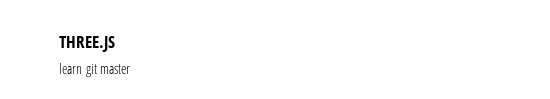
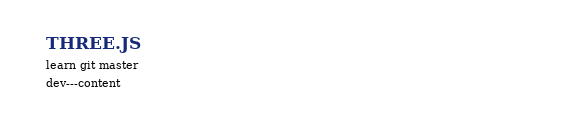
+ dev---content

